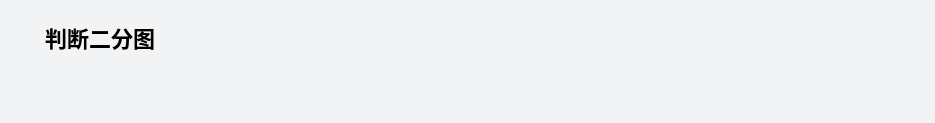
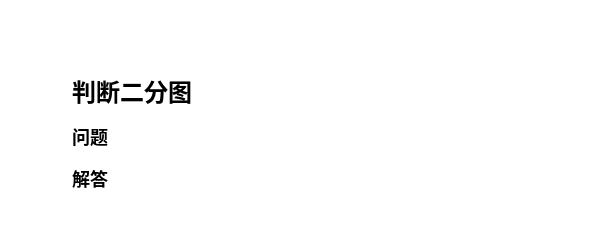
+ 问题
+ 解答

